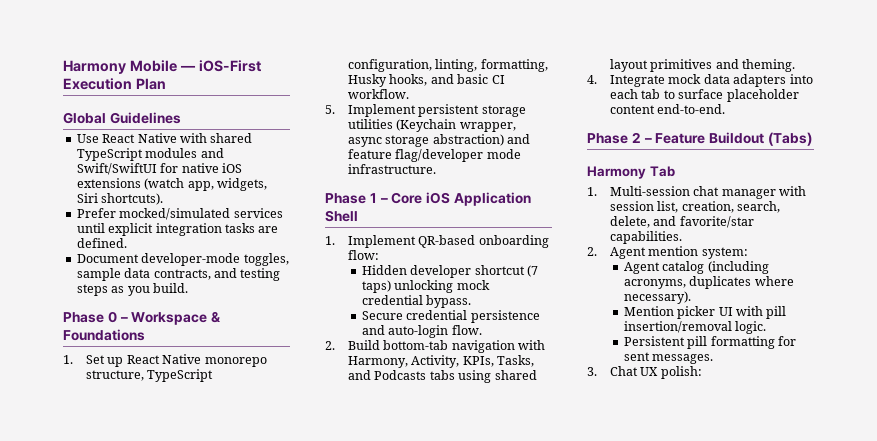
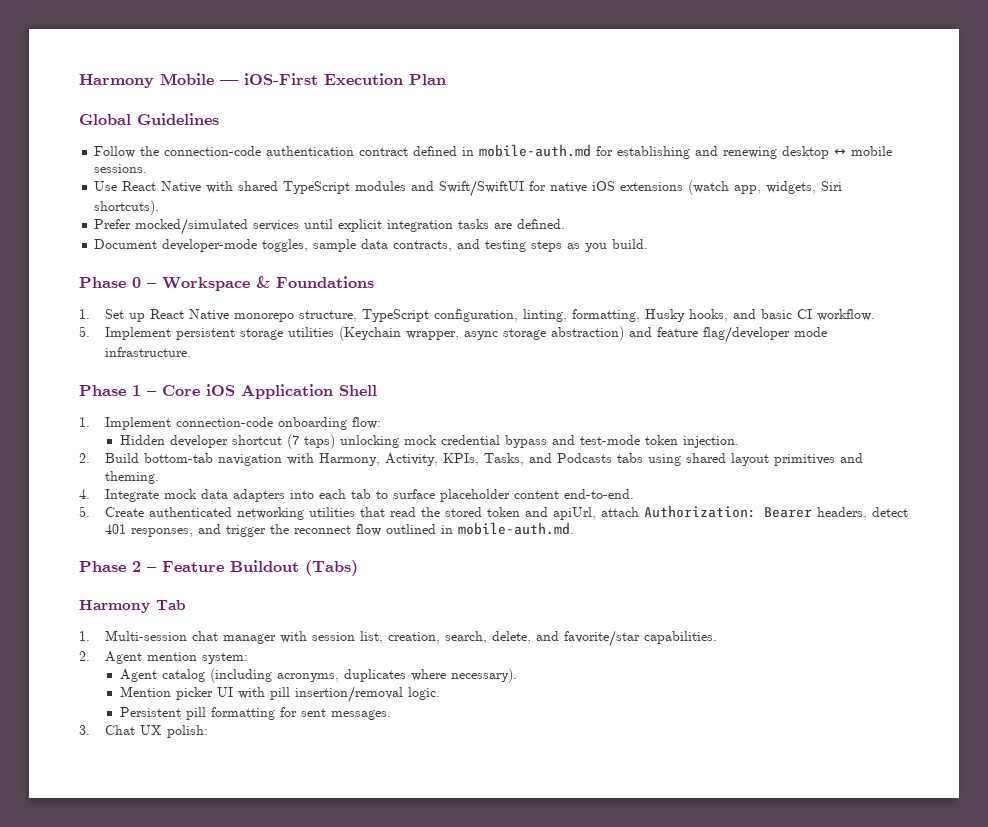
+ Follow the connection-code authentication contract defined in mobile-auth.md for establishing and renewing desktop ↔ mobile sessions.
- 1. Implement QR-based onboarding flow:
+ 1. Implement connection-code onboarding flow:
- Hidden developer shortcut (7 taps) unlocking mock credential bypass.
- Secure credential persistence and auto-login flow.
+ Hidden developer shortcut (7 taps) unlocking mock credential bypass and test-mode token injection.
+ 5. Create authenticated networking utilities that read the stored token and apiUrl, attach Authorization: Bearer headers, detect 401 responses, and trigger the reconnect flow outlined in mobile-auth.md.

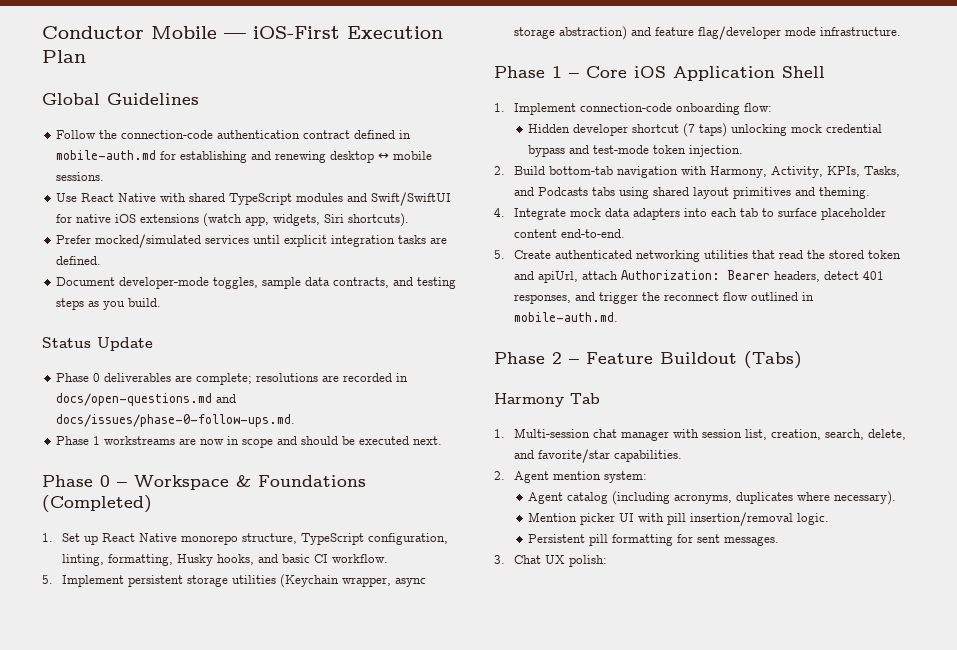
- Harmony Mobile — iOS-First Execution Plan
+ Conductor Mobile — iOS-First Execution Plan
+ Status Update
+ Phase 0 deliverables are complete; resolutions are recorded in docs/open-questions.md and docs/issues/phase-0-follow-ups.md.
+ Phase 1 workstreams are now in scope and should be executed next.
- Phase 0 – Workspace & Foundations
+ Phase 0 – Workspace & Foundations (Completed)

